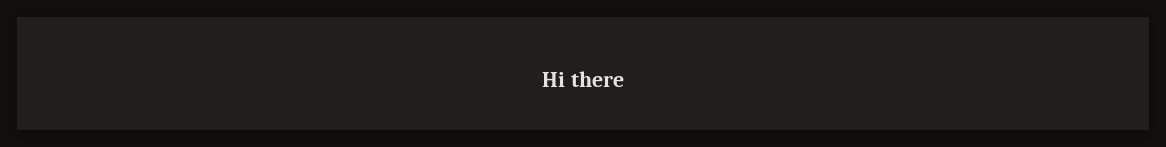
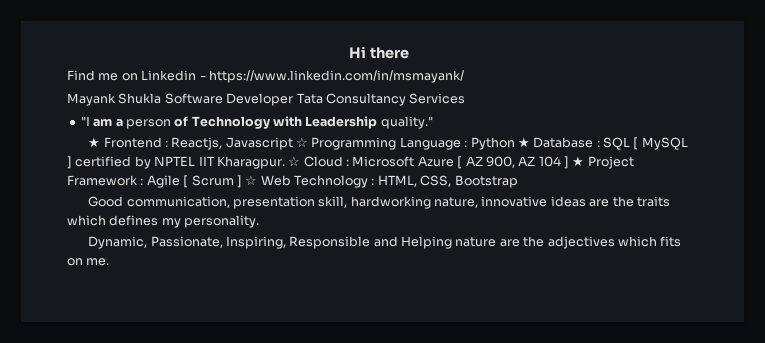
+ Find me on Linkedin - https://www.linkedin.com/in/msmayank/
+ Mayank Shukla Software Developer Tata Consultancy Services
+ "I am a person of Technology with Leadership quality."
+ ★ Frontend : Reactjs, Javascript ☆ Programming Language : Python ★ Database : SQL [ MySQL ] certified by NPTEL IIT Kharagpur. ☆ Cloud : Microsoft Azure [ AZ 900, AZ 104 ] ★ Project Framework : Agile [ Scrum ] ☆ Web Technology : HTML, CSS, Bootstrap
+ Good communication, presentation skill, hardworking nature, innovative ideas are the traits which defines my personality.
+ Dynamic, Passionate, Inspiring, Responsible and Helping nature are the adjectives which fits on me.

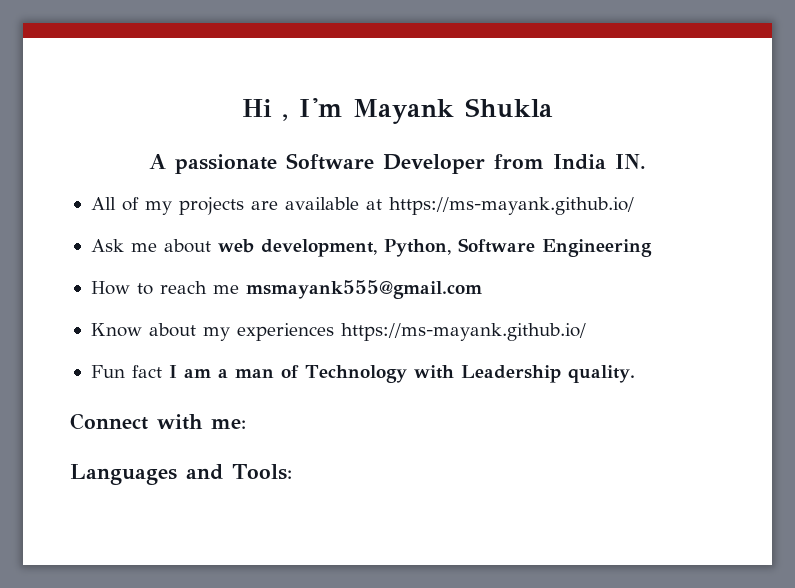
- Hi there
- Find me on Linkedin - https://www.linkedin.com/in/msmayank/
- Mayank Shukla Software Developer Tata Consultancy Services
- "I am a person of Technology with Leadership quality."
- ★ Frontend : Reactjs, Javascript ☆ Programming Language : Python ★ Database : SQL [ MySQL ] certified by NPTEL IIT Kharagpur. ☆ Cloud : Microsoft Azure [ AZ 900, AZ 104 ] ★ Project Framework : Agile [ Scrum ] ☆ Web Technology : HTML, CSS, Bootstrap
- Good communication, presentation skill, hardworking nature, innovative ideas are the traits which defines my personality.
- Dynamic, Passionate, Inspiring, Responsible and Helping nature are the adjectives which fits on me.
+ Hi , I'm Mayank Shukla
+ A passionate Software Developer from India IN.
+ All of my projects are available at https://ms-mayank.github.io/
+ Ask me about web development, Python, Software Engineering
+ How to reach me msmayank555@gmail.com
+ Know about my experiences https://ms-mayank.github.io/
+ Fun fact I am a man of Technology with Leadership quality.
+ Connect with me:
+ Languages and Tools:

